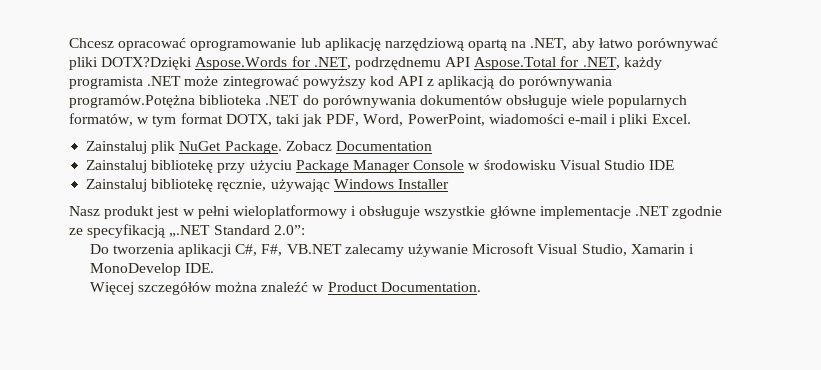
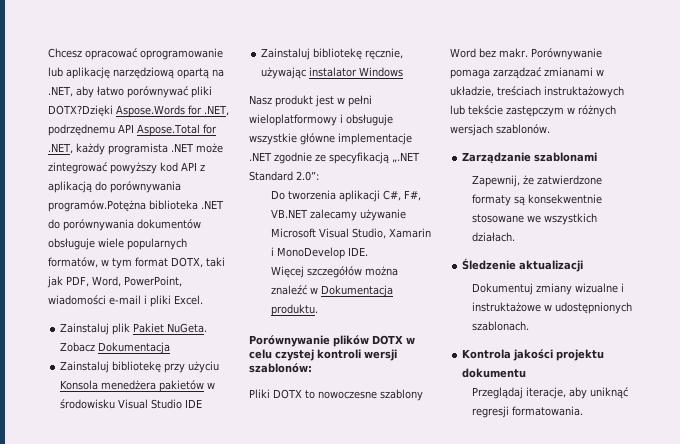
- Zainstaluj plik NuGet Package. Zobacz Documentation
+ Zainstaluj plik Pakiet NuGeta. Zobacz Dokumentacja
- Zainstaluj bibliotekę przy użyciu Package Manager Console w środowisku Visual Studio IDE
+ Zainstaluj bibliotekę przy użyciu Konsola menedżera pakietów w środowisku Visual Studio IDE
- Zainstaluj bibliotekę ręcznie, używając Windows Installer
+ Zainstaluj bibliotekę ręcznie, używając instalator Windows
- Więcej szczegółów można znaleźć w Product Documentation.
+ Więcej szczegółów można znaleźć w Dokumentacja produktu.
+ Porównywanie plików DOTX w celu czystej kontroli wersji szablonów:
+ Pliki DOTX to nowoczesne szablony Word bez makr. Porównywanie pomaga zarządzać zmianami w układzie, treściach instruktażowych lub tekście zastępczym w różnych wersjach szablonów.
+ Zarządzanie szablonami
+ Zapewnij, że zatwierdzone formaty są konsekwentnie stosowane we wszystkich działach.
+ Śledzenie aktualizacji
+ Dokumentuj zmiany wizualne i instruktażowe w udostępnionych szablonach.
+ Kontrola jakości projektu dokumentu
+ Przeglądaj iteracje, aby uniknąć regresji formatowania.

